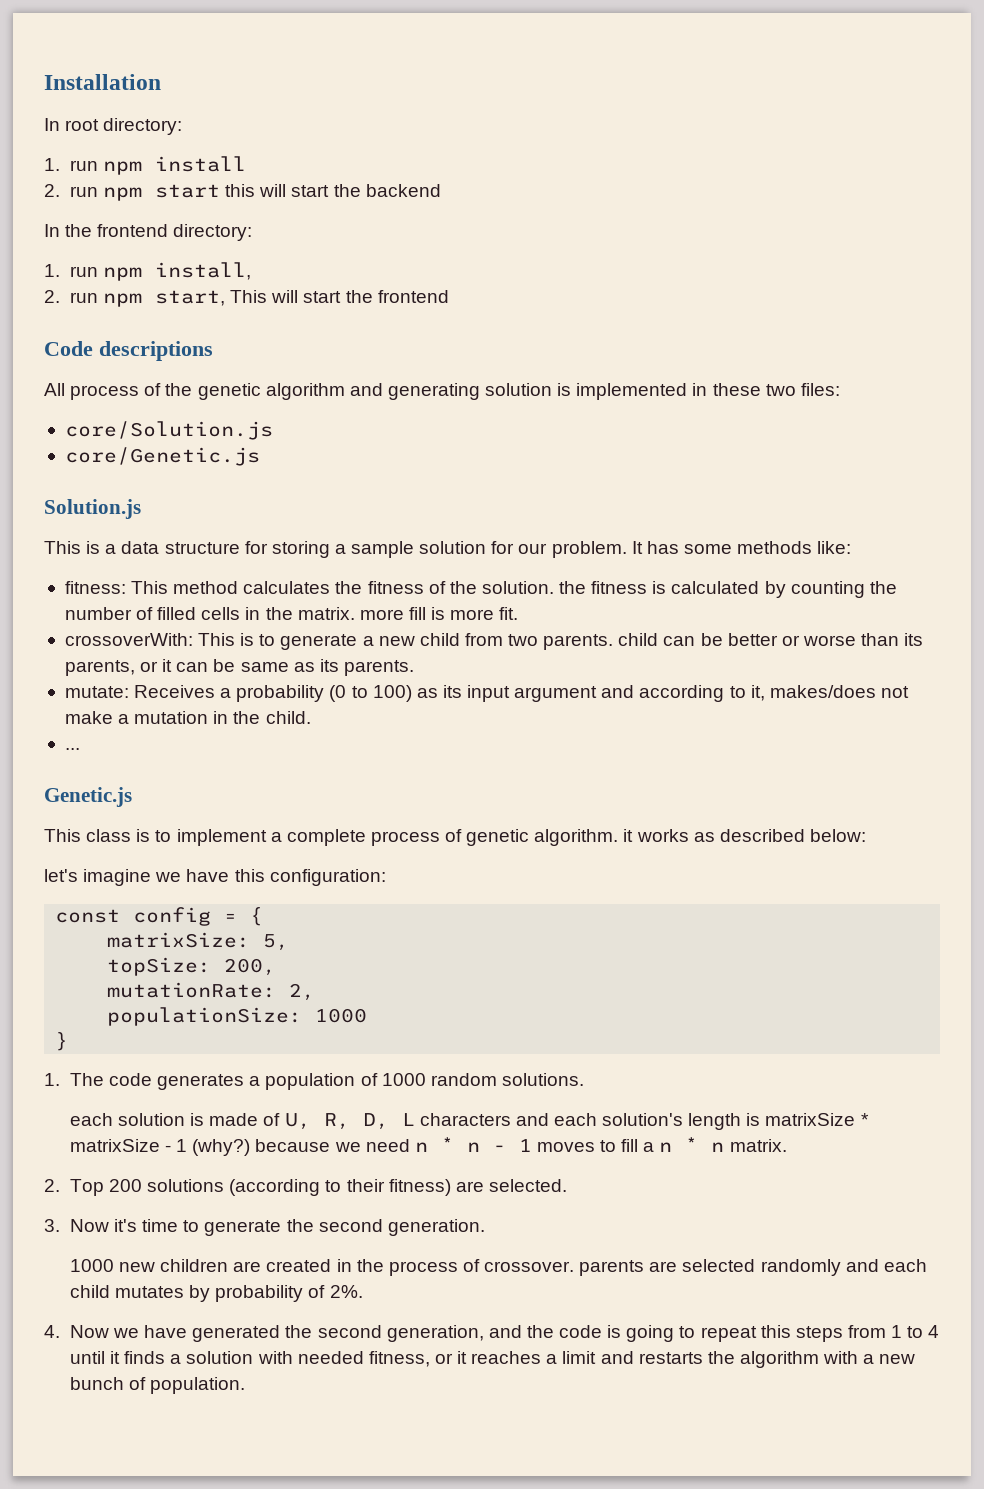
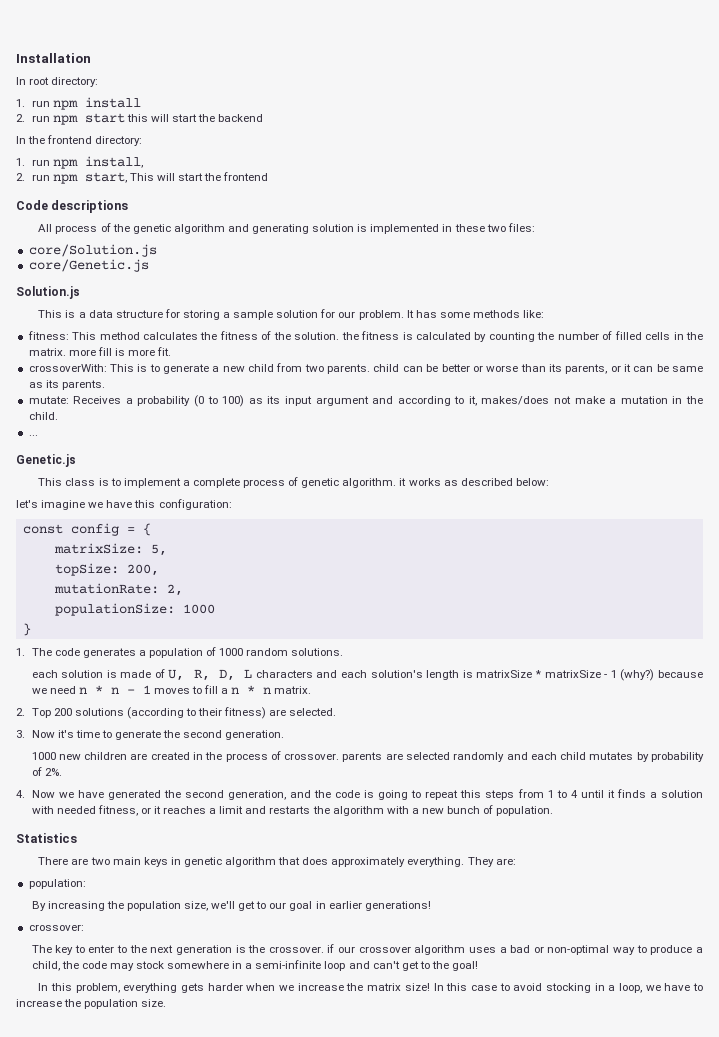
+ Statistics
+ There are two main keys in genetic algorithm that does approximately everything. They are:
+ population:
+ By increasing the population size, we'll get to our goal in earlier generations!
+ crossover:
+ The key to enter to the next generation is the crossover. if our crossover algorithm uses a bad or non-optimal way to produce a child, the code may stock somewhere in a semi-infinite loop and can't get to the goal!
+ In this problem, everything gets harder when we increase the matrix size! In this case to avoid stocking in a loop, we have to increase the population size.

